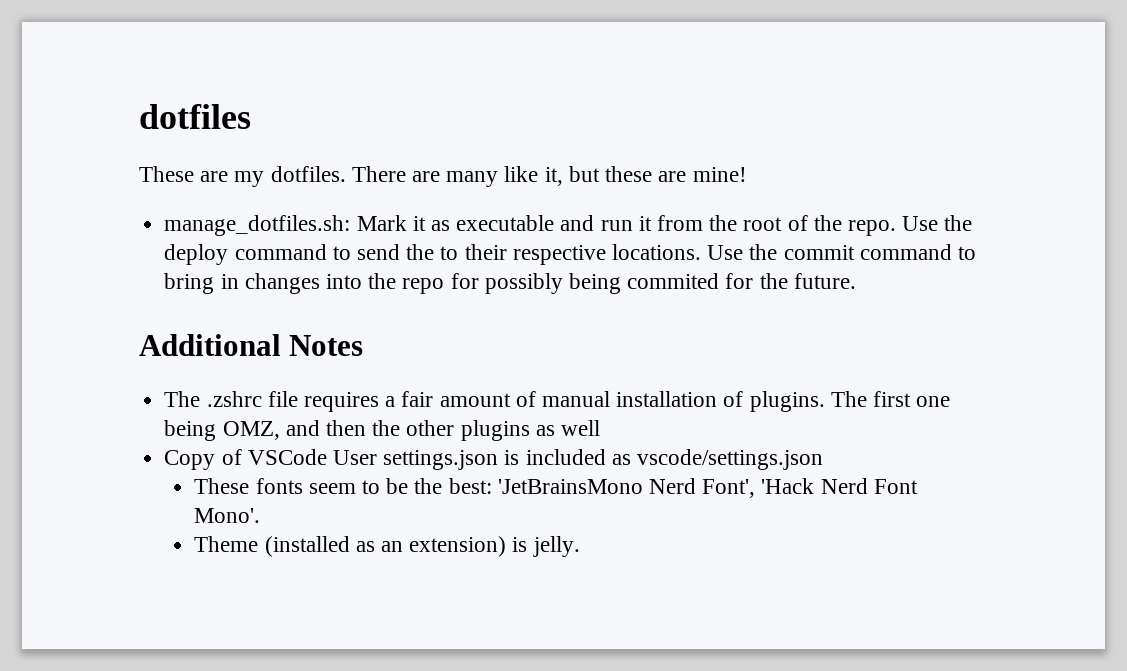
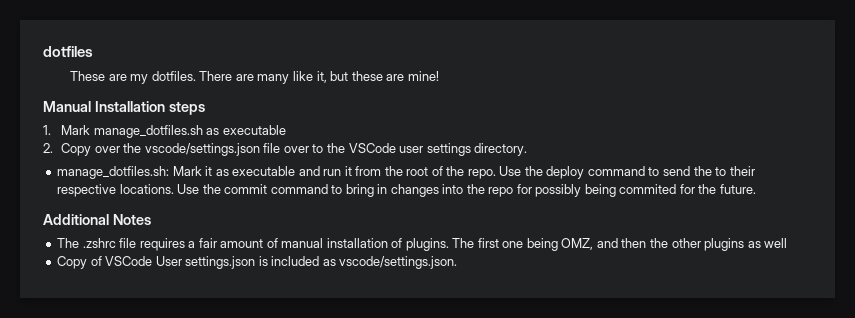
+ Manual Installation steps
+ 1. Mark manage_dotfiles.sh as executable
+ 2. Copy over the vscode/settings.json file over to the VSCode user settings directory.
- Copy of VSCode User settings.json is included as vscode/settings.json
- These fonts seem to be the best: 'JetBrainsMono Nerd Font', 'Hack Nerd Font Mono'.
- Theme (installed as an extension) is jelly.
+ Copy of VSCode User settings.json is included as vscode/settings.json.

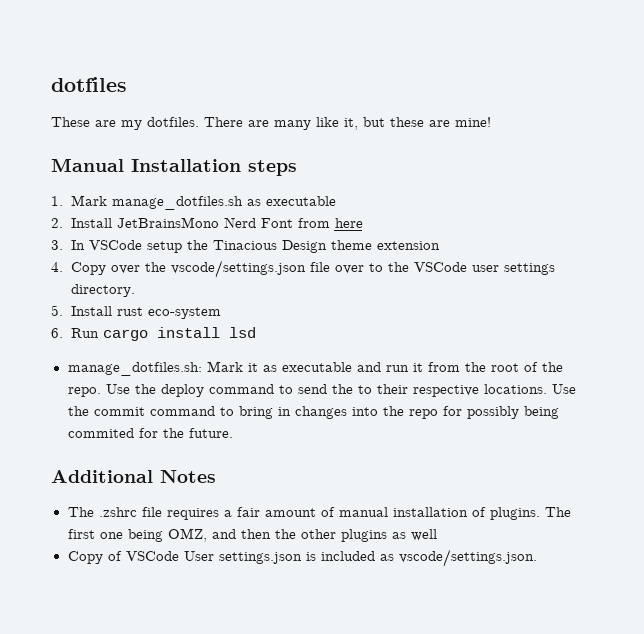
- 2. Copy over the vscode/settings.json file over to the VSCode user settings directory.
+ 2. Install JetBrainsMono Nerd Font from here
+ 3. In VSCode setup the Tinacious Design theme extension
+ 4. Copy over the vscode/settings.json file over to the VSCode user settings directory.
+ 5. Install rust eco-system
+ 6. Run cargo install lsd

